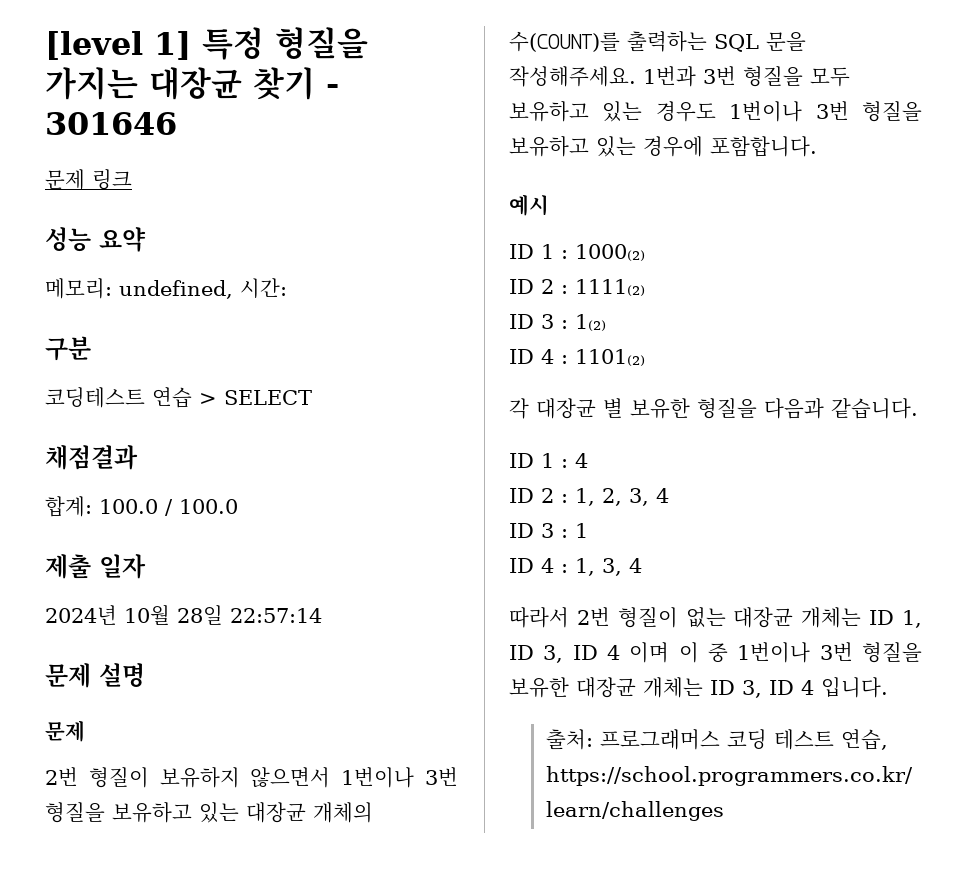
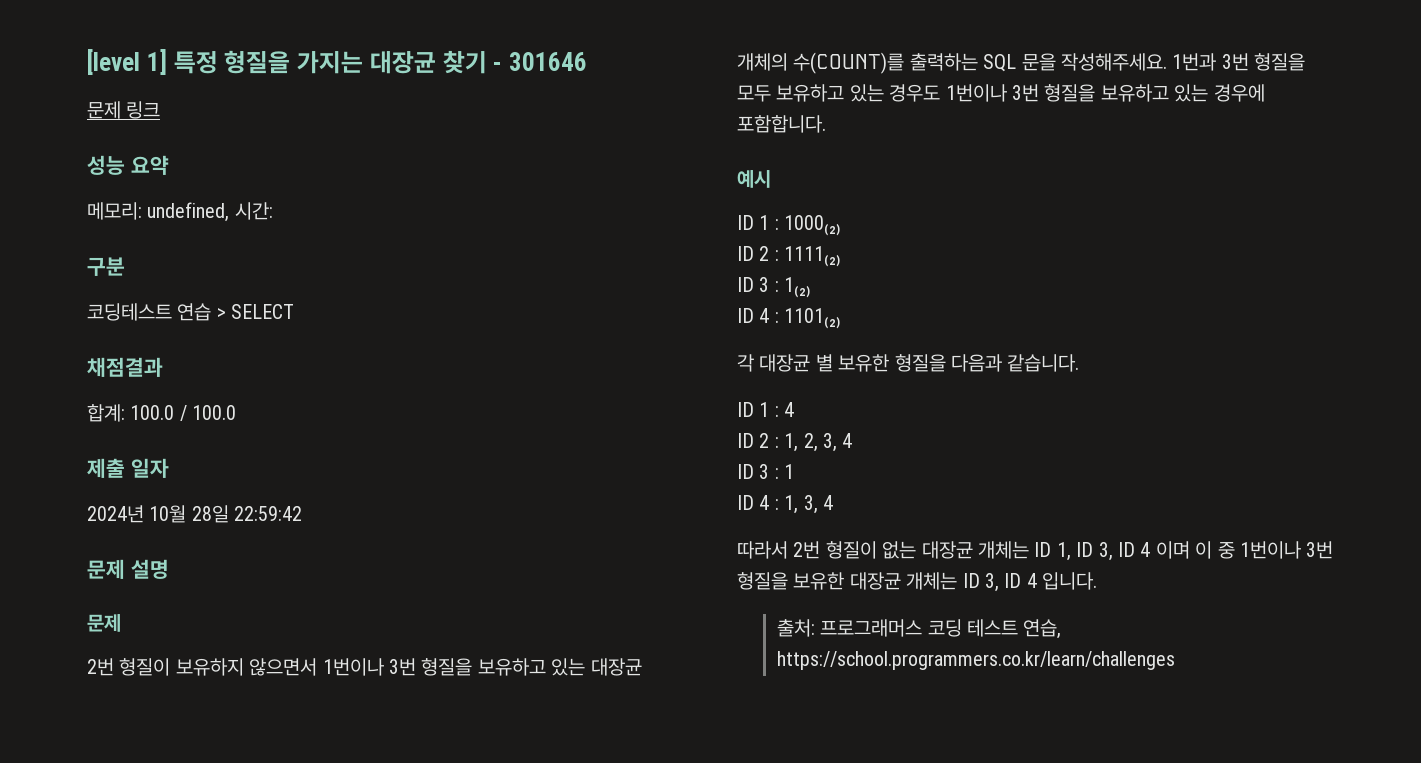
- 2024년 10월 28일 22:57:14
+ 2024년 10월 28일 22:59:42

